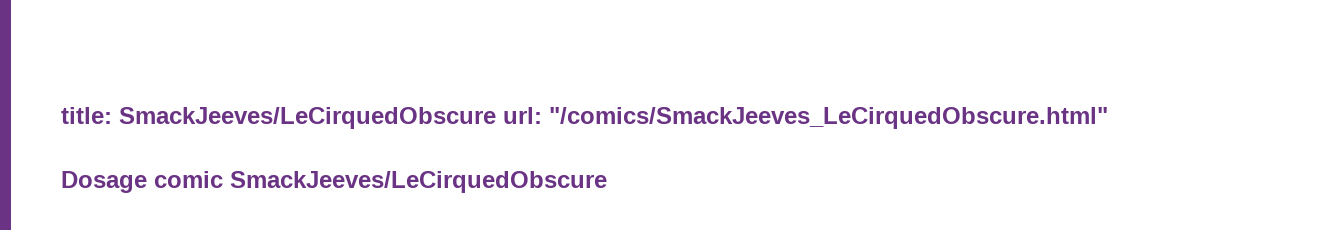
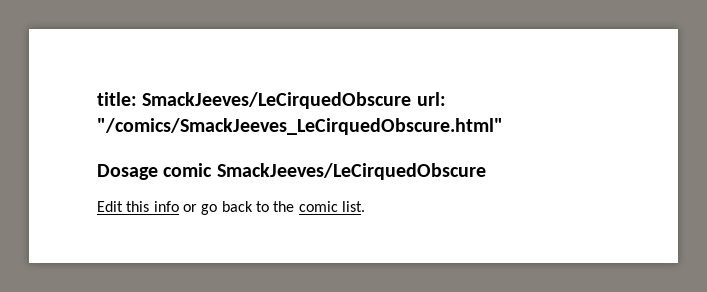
+ Edit this info or go back to the comic list.

